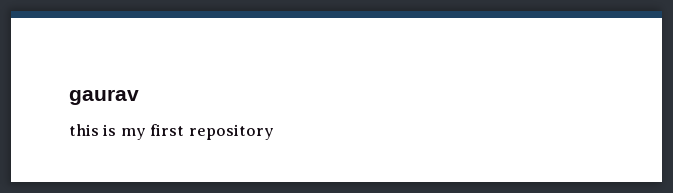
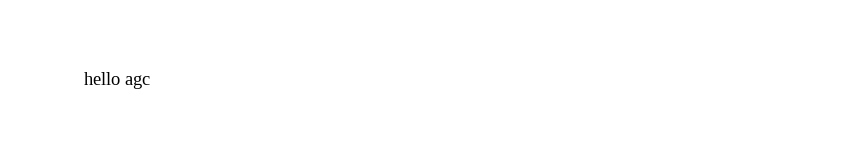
- gaurav
- this is my first repository
+ hello agc

